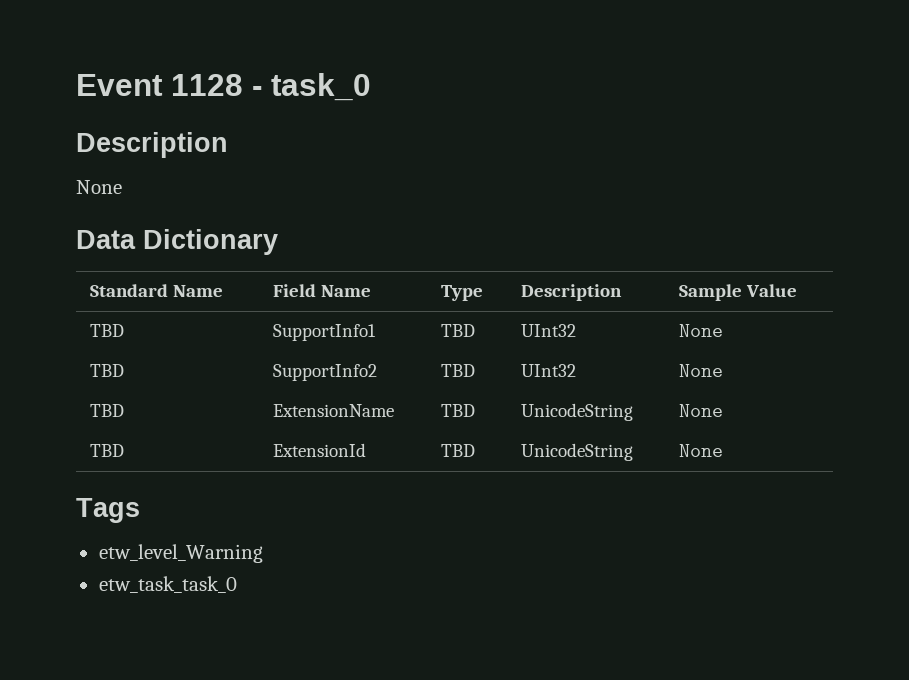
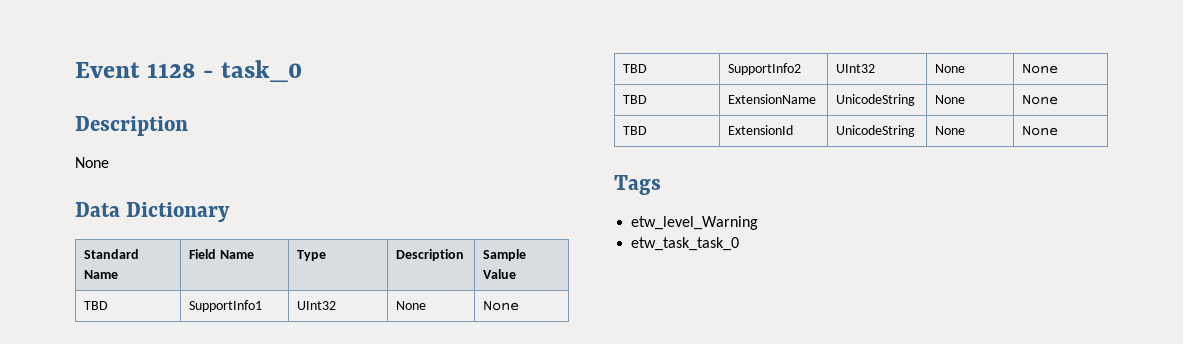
- TBD | SupportInfo1 | TBD | UInt32 | None
+ TBD | SupportInfo1 | UInt32 | None | None
- TBD | SupportInfo2 | TBD | UInt32 | None
+ TBD | SupportInfo2 | UInt32 | None | None
- TBD | ExtensionName | TBD | UnicodeString | None
+ TBD | ExtensionName | UnicodeString | None | None
- TBD | ExtensionId | TBD | UnicodeString | None
+ TBD | ExtensionId | UnicodeString | None | None

